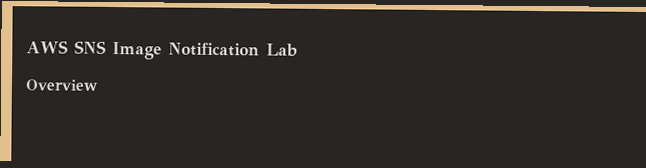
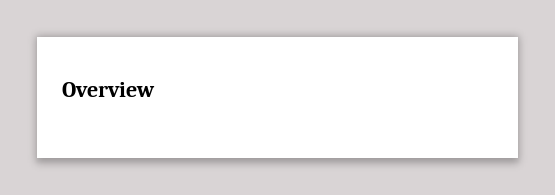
- AWS SNS Image Notification Lab

